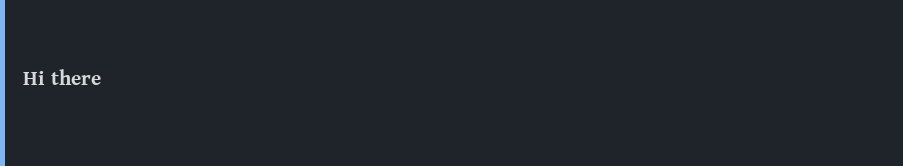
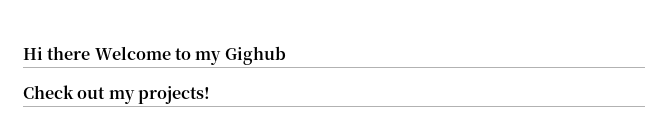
- Hi there
+ Hi there Welcome to my Gighub
+ Check out my projects!

